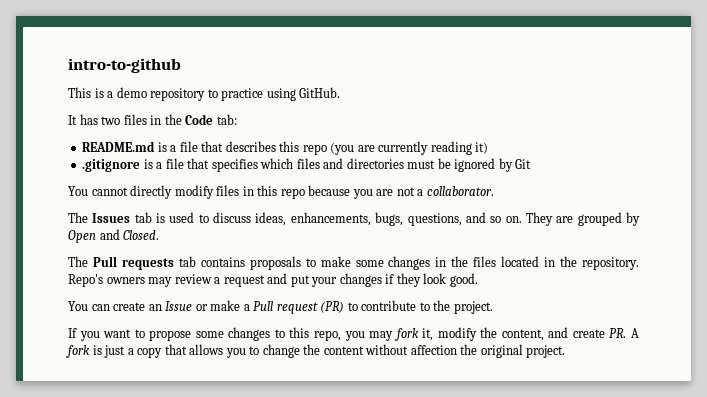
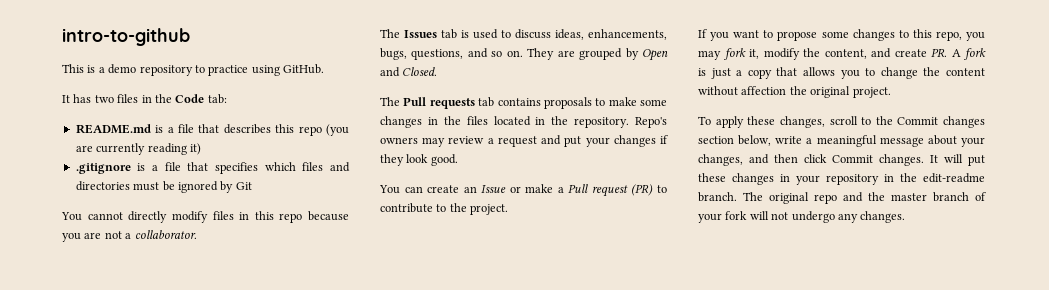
+ To apply these changes, scroll to the Commit changes section below, write a meaningful message about your changes, and then click Commit changes. It will put these changes in your repository in the edit-readme branch. The original repo and the master branch of your fork will not undergo any changes.

